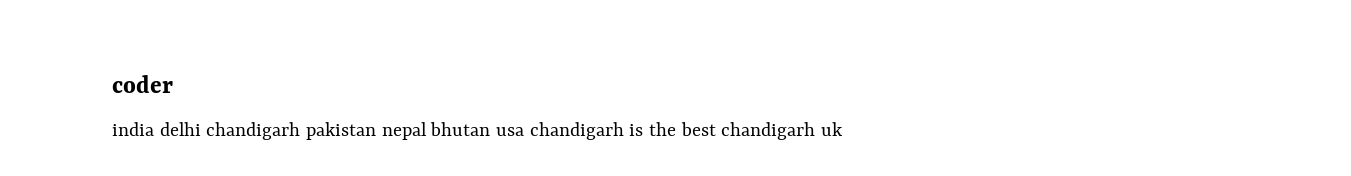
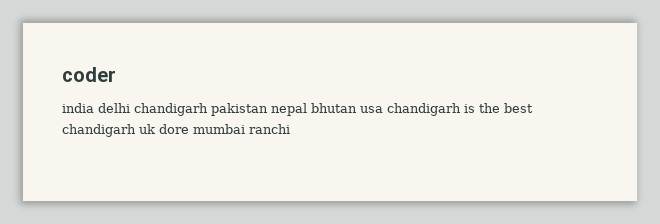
- india delhi chandigarh pakistan nepal bhutan usa chandigarh is the best chandigarh uk
+ india delhi chandigarh pakistan nepal bhutan usa chandigarh is the best chandigarh uk dore mumbai ranchi

